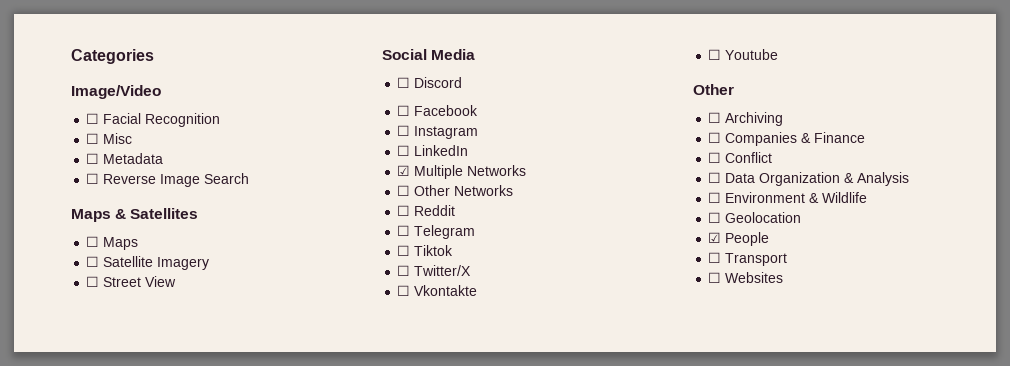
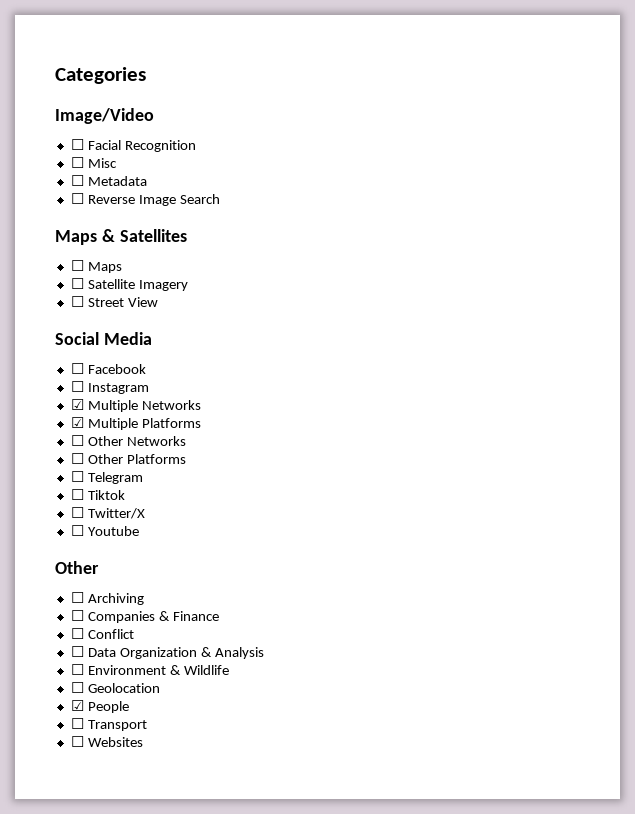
- ☐ Discord
- ☐ LinkedIn
  ☑ Multiple Networks
+ ☑ Multiple Platforms
- ☐ Reddit
+ ☐ Other Platforms
- ☐ Vkontakte

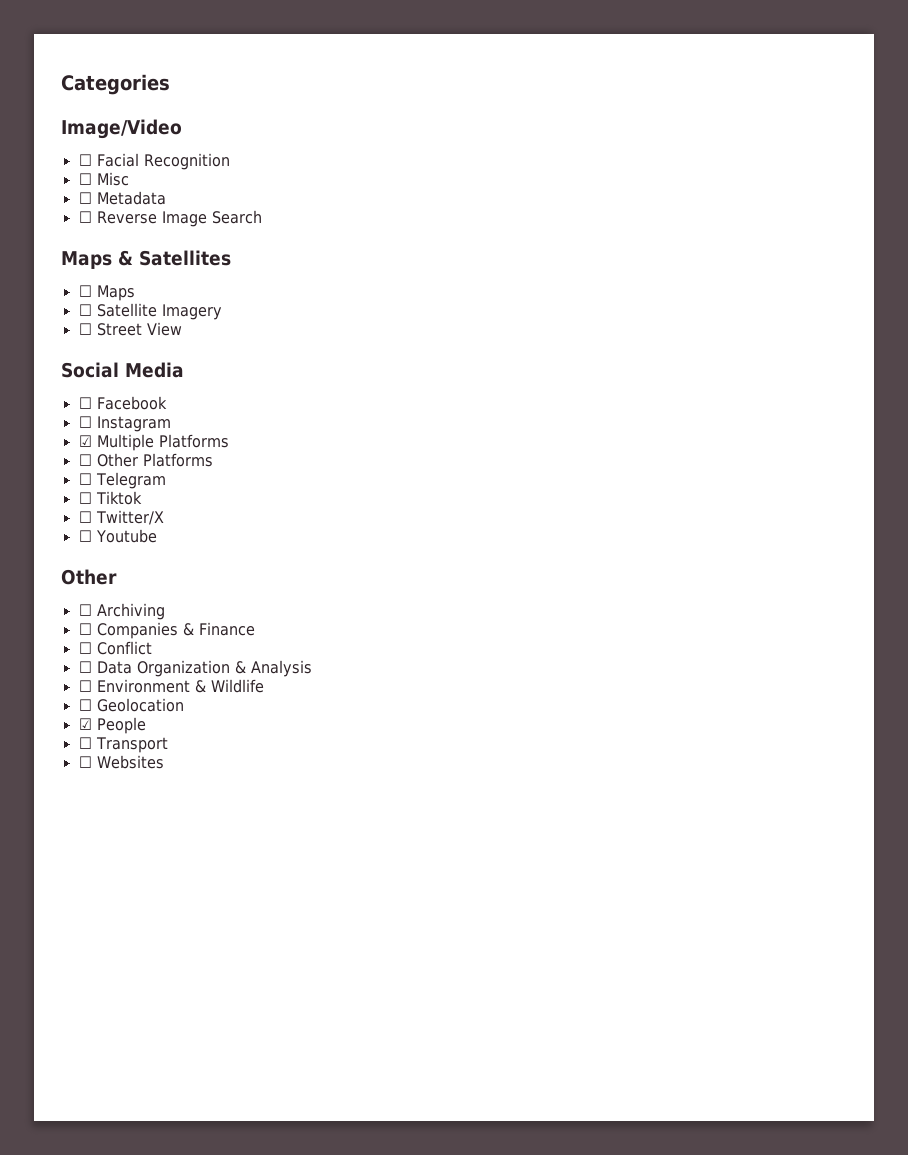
- ☑ Multiple Networks
- ☐ Other Networks

